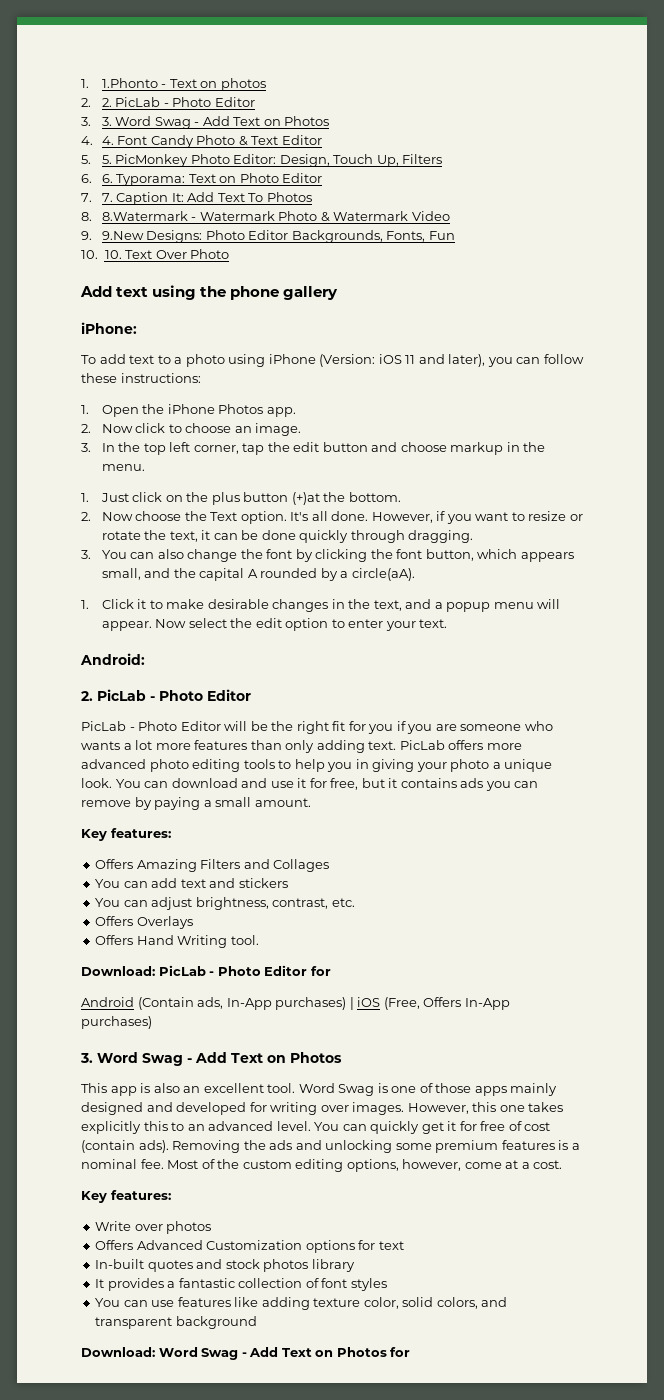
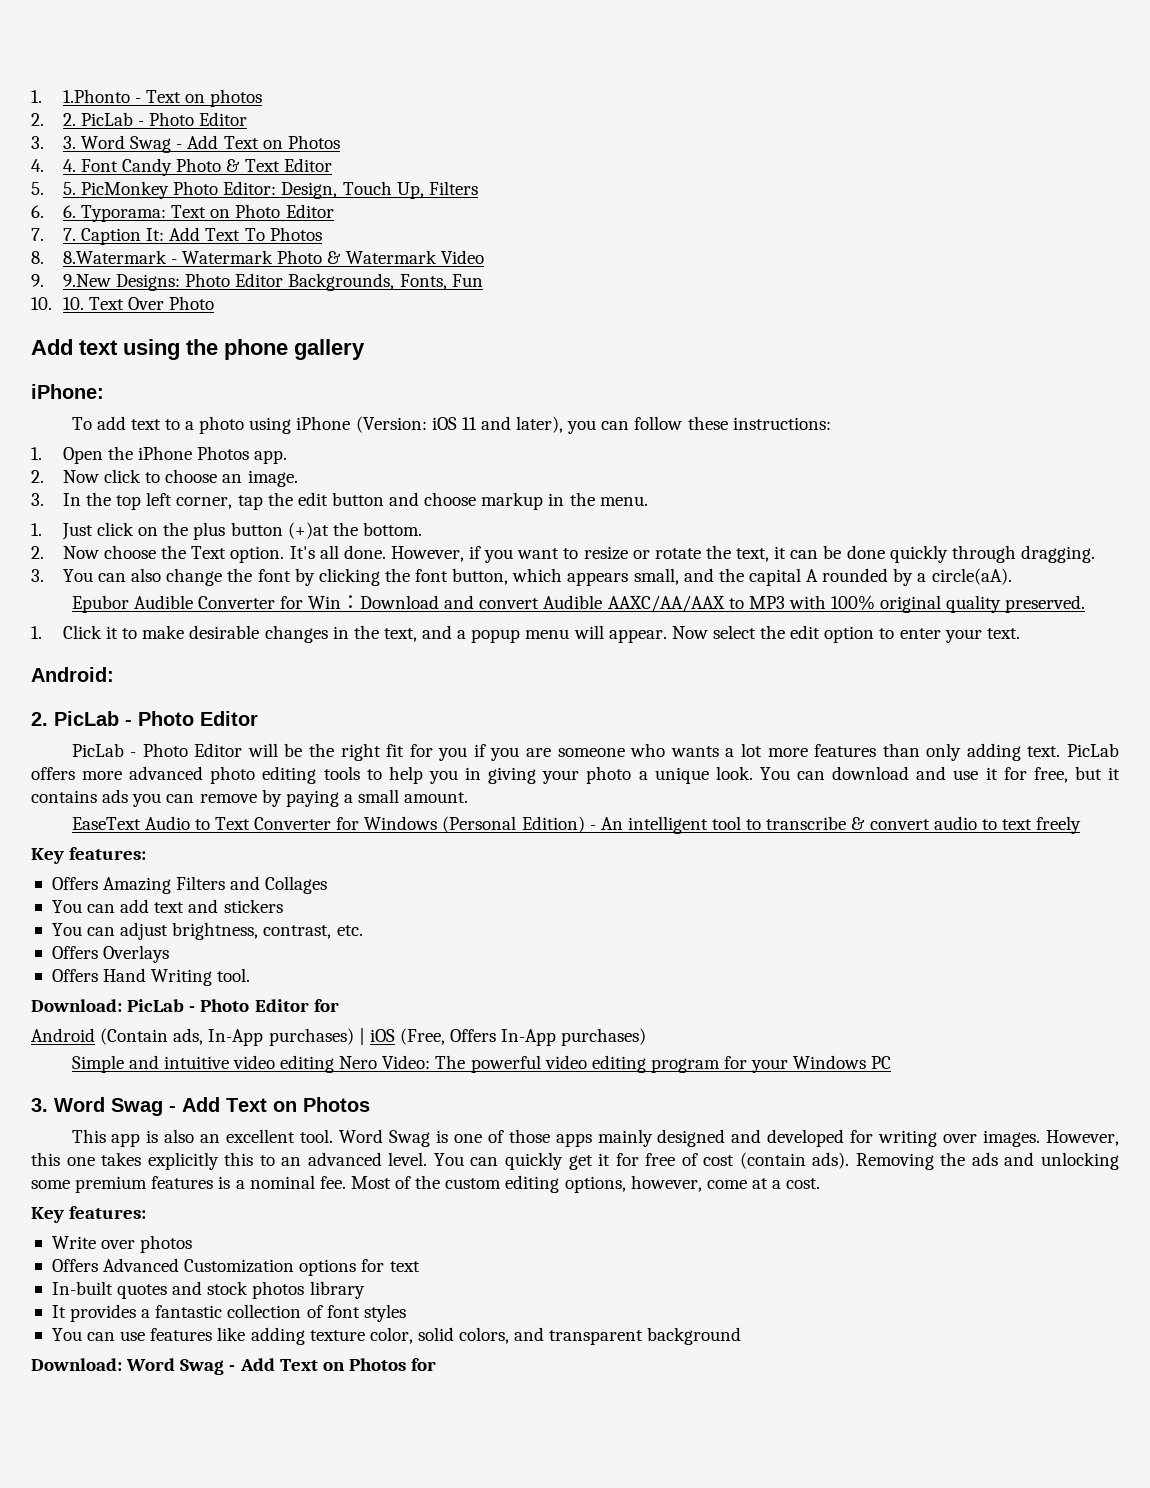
+ Epubor Audible Converter for Win：Download and convert Audible AAXC/AA/AAX to MP3 with 100% original quality preserved.
+ EaseText Audio to Text Converter for Windows (Personal Edition) - An intelligent tool to transcribe & convert audio to text freely
+ Simple and intuitive video editing Nero Video: The powerful video editing program for your Windows PC

